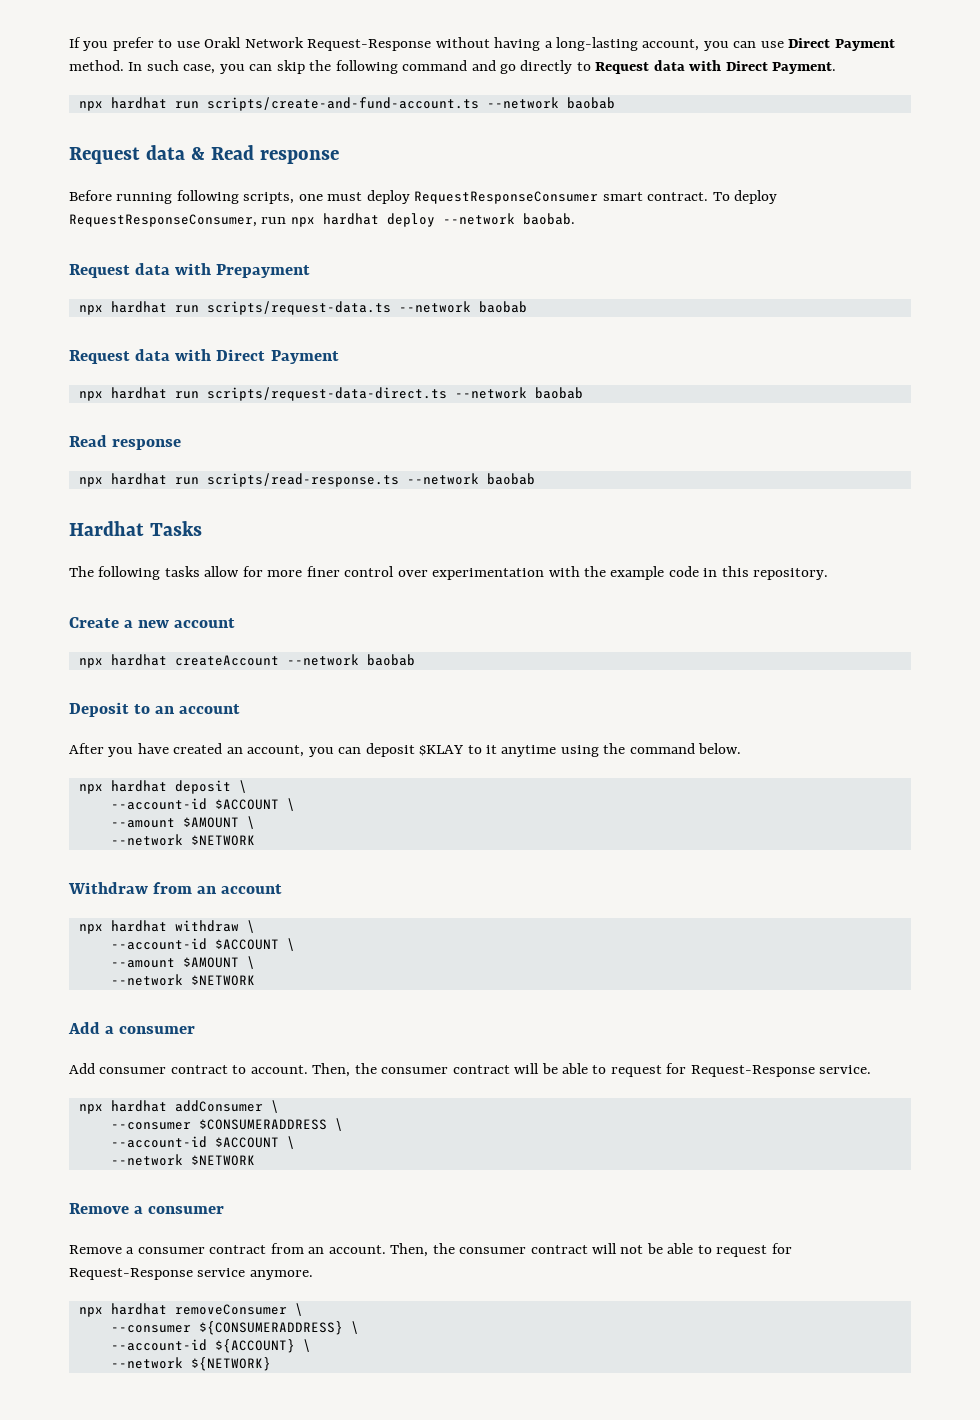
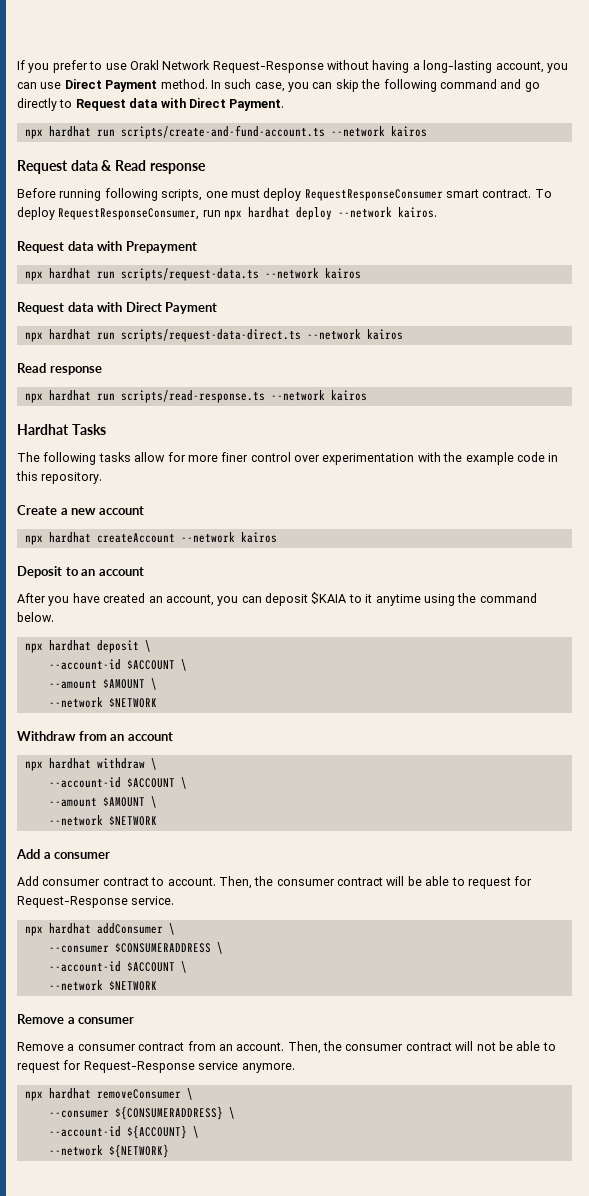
- npx hardhat run scripts/create-and-fund-account.ts --network baobab
+ npx hardhat run scripts/create-and-fund-account.ts --network kairos
- To deploy RequestResponseConsumer, run npx hardhat deploy --network baobab.
+ To deploy RequestResponseConsumer, run npx hardhat deploy --network kairos.
- npx hardhat run scripts/request-data.ts --network baobab
+ npx hardhat run scripts/request-data.ts --network kairos
- npx hardhat run scripts/request-data-direct.ts --network baobab
+ npx hardhat run scripts/request-data-direct.ts --network kairos
- npx hardhat run scripts/read-response.ts --network baobab
+ npx hardhat run scripts/read-response.ts --network kairos
- npx hardhat createAccount --network baobab
+ npx hardhat createAccount --network kairos
- After you have created an account, you can deposit $KLAY to it anytime using the command below.
+ After you have created an account, you can deposit $KAIA to it anytime using the command below.

